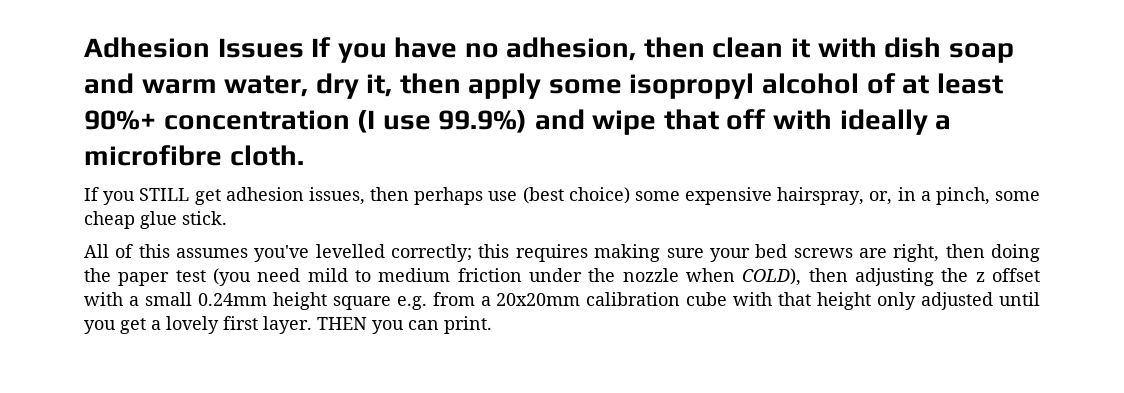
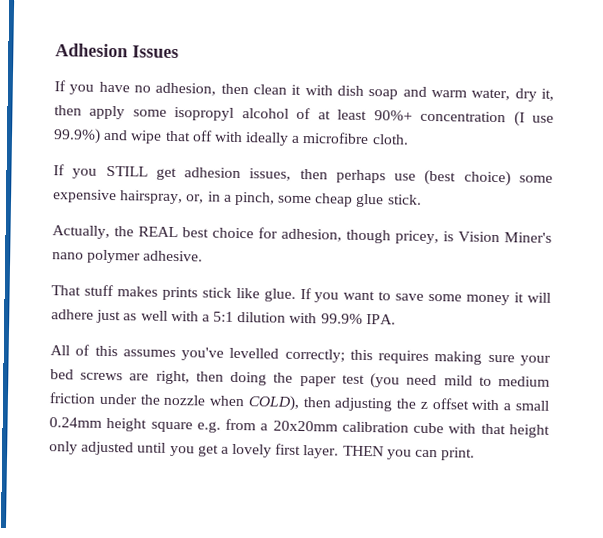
- Adhesion Issues If you have no adhesion, then clean it with dish soap and warm water, dry it, then apply some isopropyl alcohol of at least 90%+ concentration (I use 99.9%) and wipe that off with ideally a microfibre cloth.
+ Adhesion Issues
+ If you have no adhesion, then clean it with dish soap and warm water, dry it, then apply some isopropyl alcohol of at least 90%+ concentration (I use 99.9%) and wipe that off with ideally a microfibre cloth.
+ Actually, the REAL best choice for adhesion, though pricey, is Vision Miner's nano polymer adhesive.
+ That stuff makes prints stick like glue. If you want to save some money it will adhere just as well with a 5:1 dilution with 99.9% IPA.

